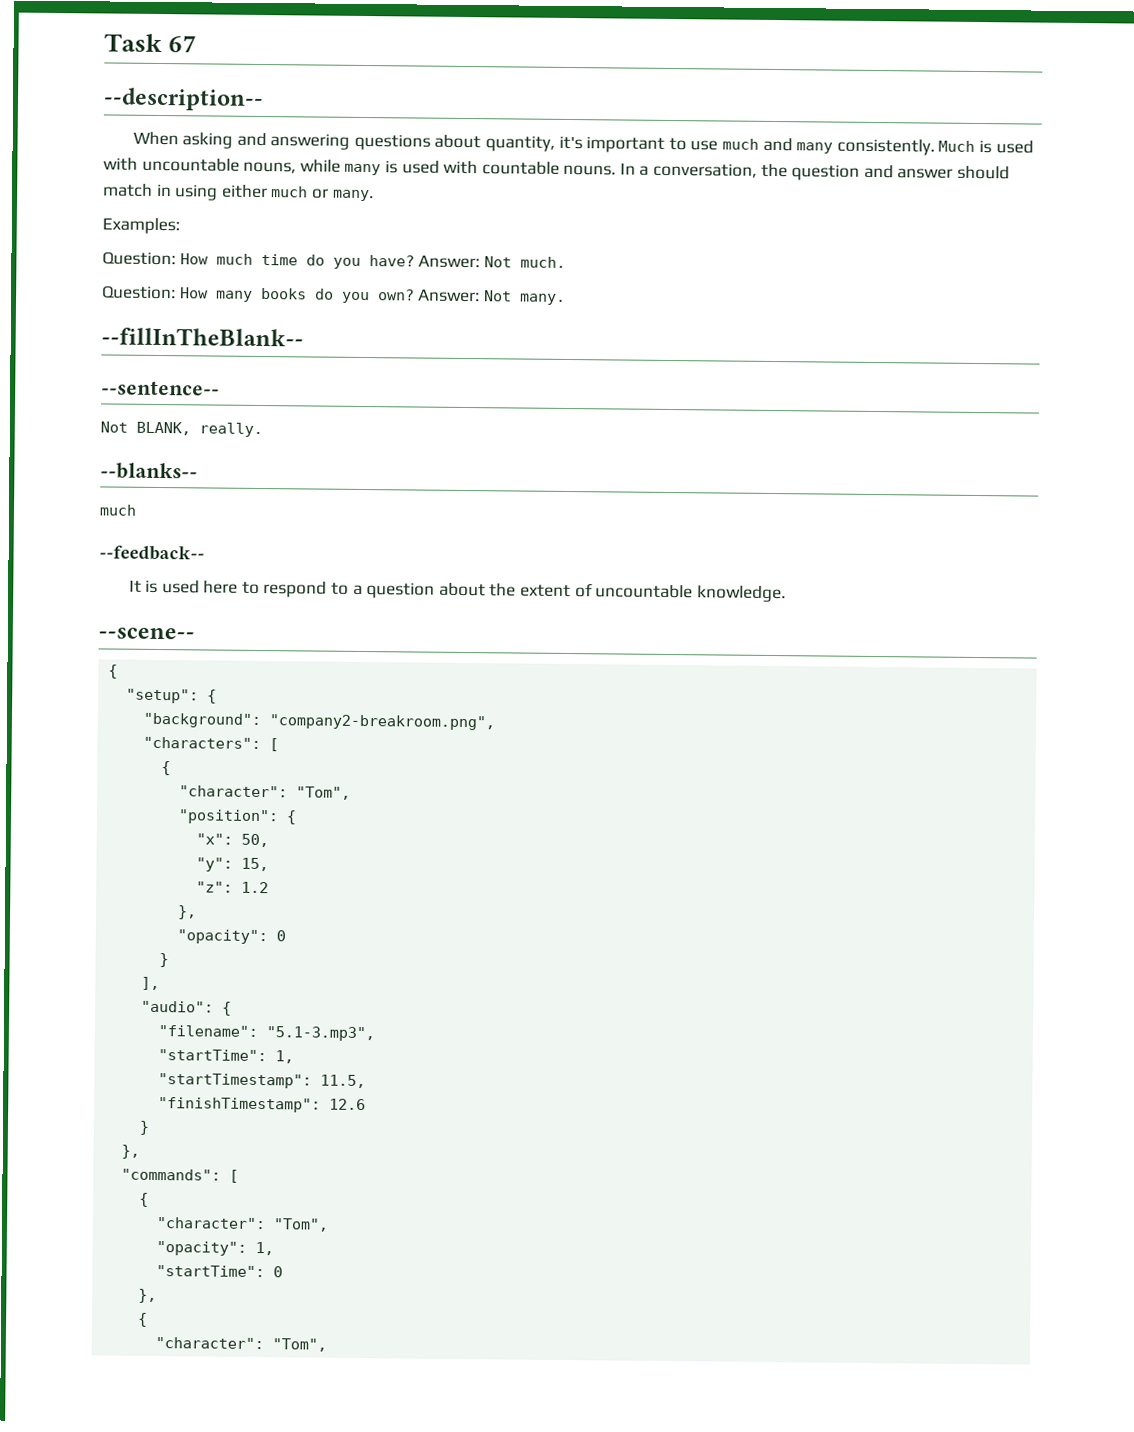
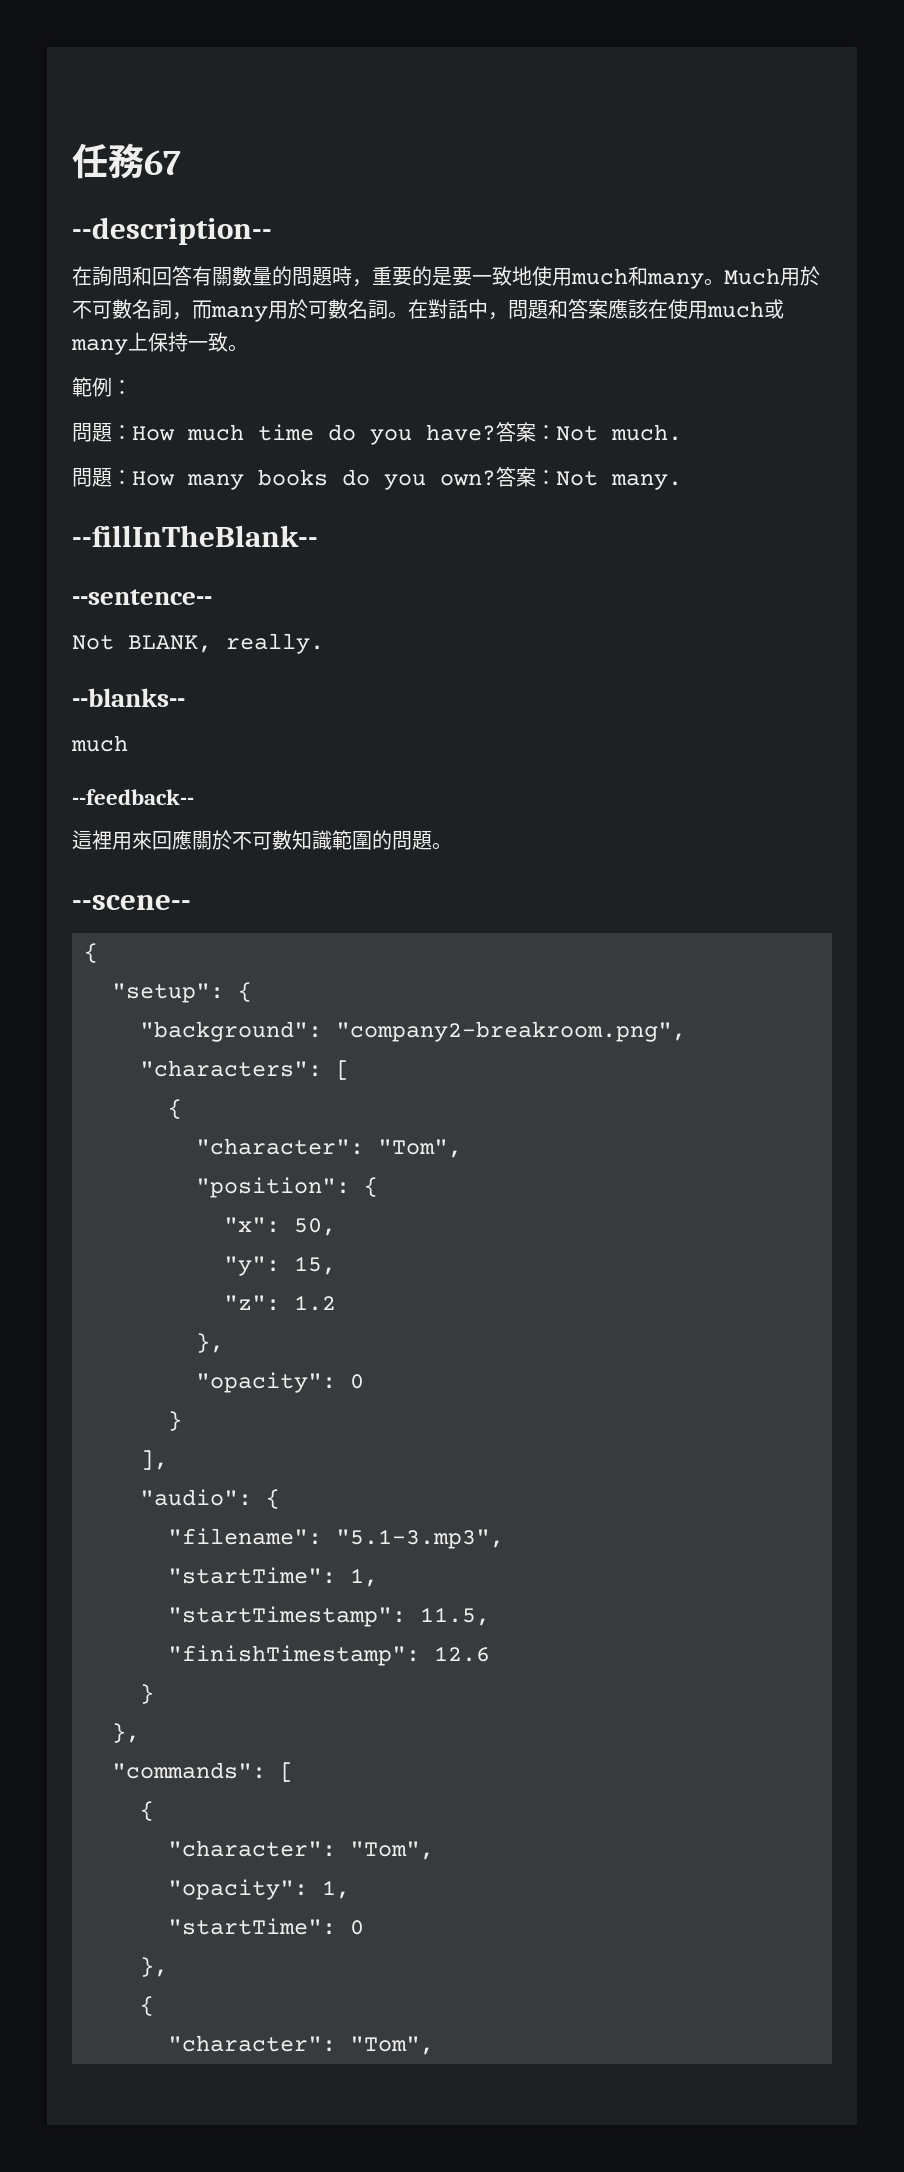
- Task 67
+ 任務67
- When asking and answering questions about quantity, it's important to use much and many consistently. Much is used with uncountable nouns, while many is used with countable nouns. In a conversation, the question and answer should match in using either much or many.
- Examples:
- Question: How much time do you have?
+ 在詢問和回答有關數量的問題時，重要的是要一致地使用much和many。Much用於不可數名詞，而many用於可數名詞。在對話中，問題和答案應該在使用much或many上保持一致。
+ 範例：
+ 問題：How much time do you have?
- Answer: Not much.
+ 答案：Not much.
- Question: How many books do you own?
+ 問題：How many books do you own?
- Answer: Not many.
+ 答案：Not many.
- It is used here to respond to a question about the extent of uncountable knowledge.
+ 這裡用來回應關於不可數知識範圍的問題。

